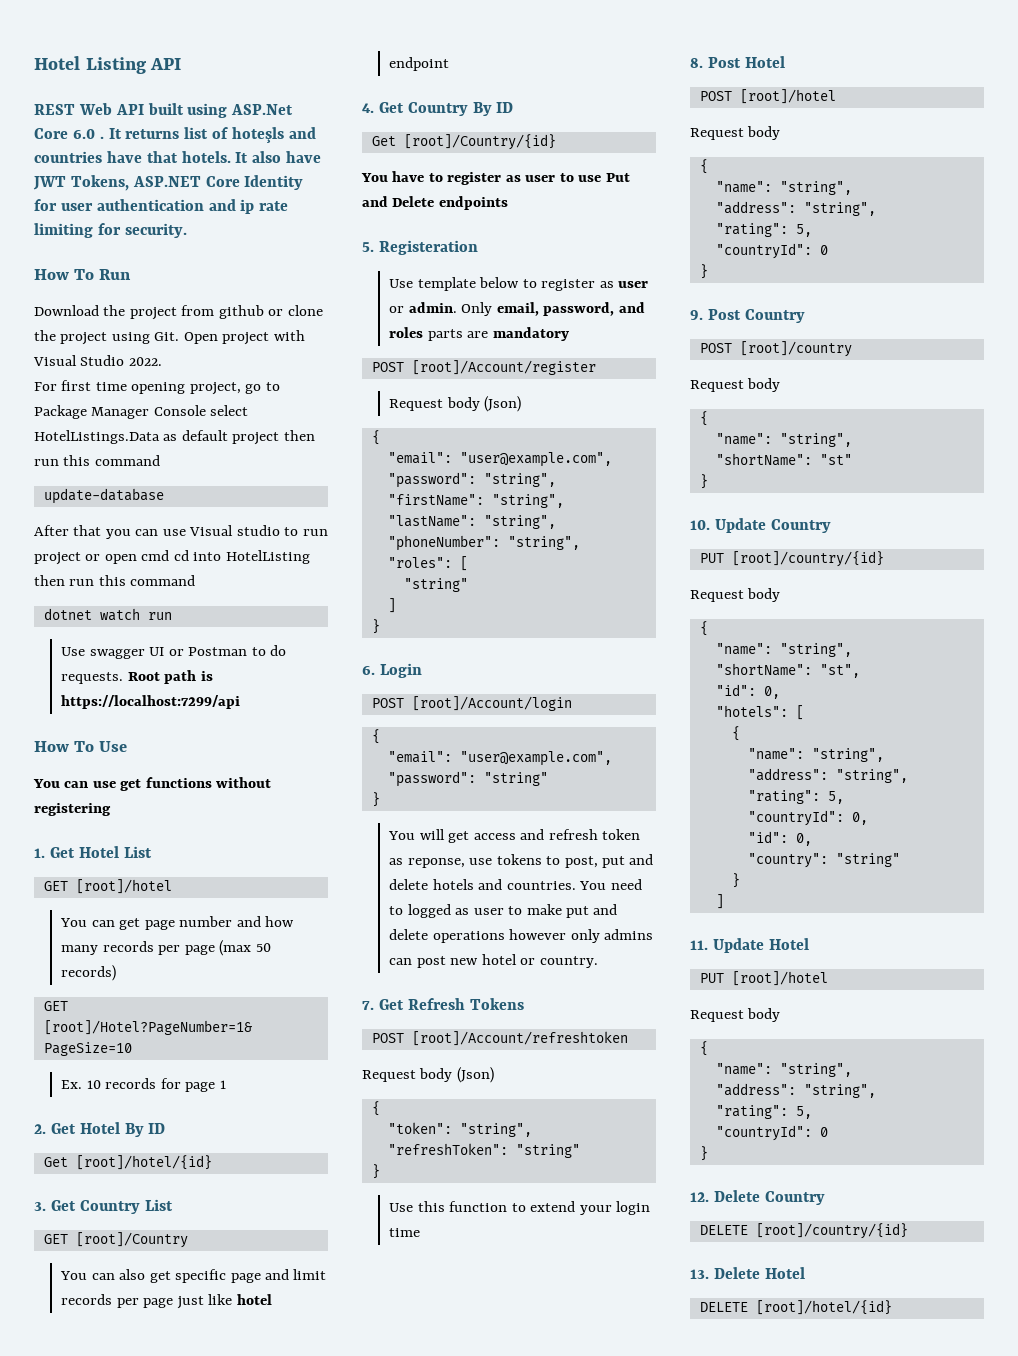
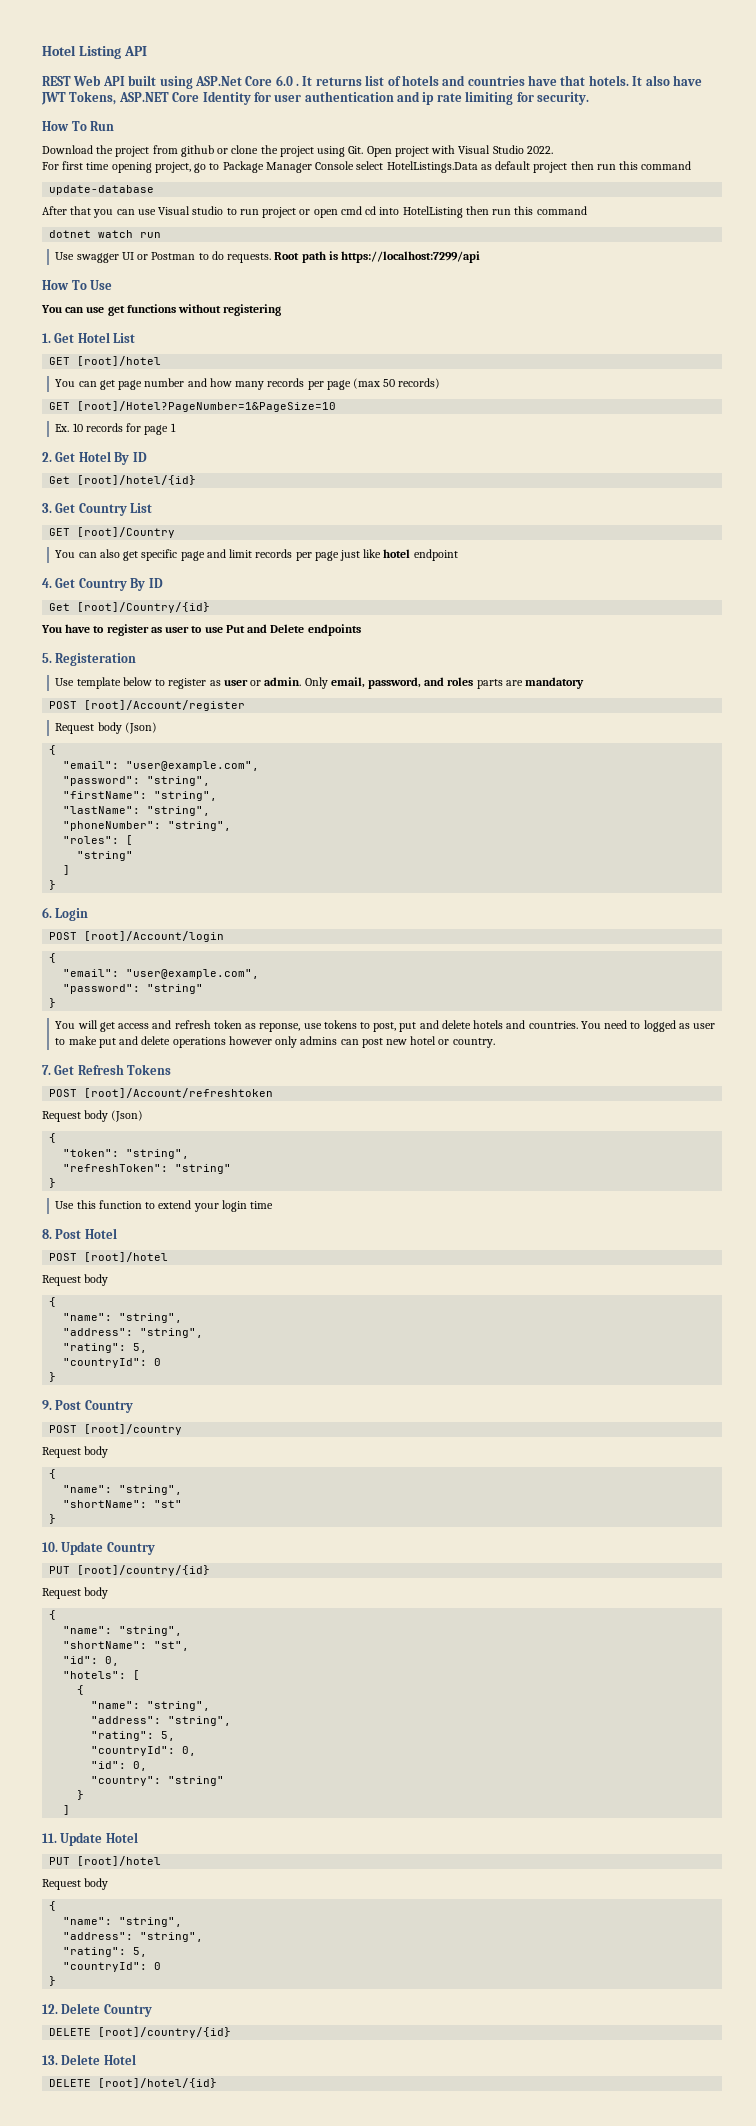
- It returns list of hoteşls and countries have that hotels.
+ It returns list of hotels and countries have that hotels.

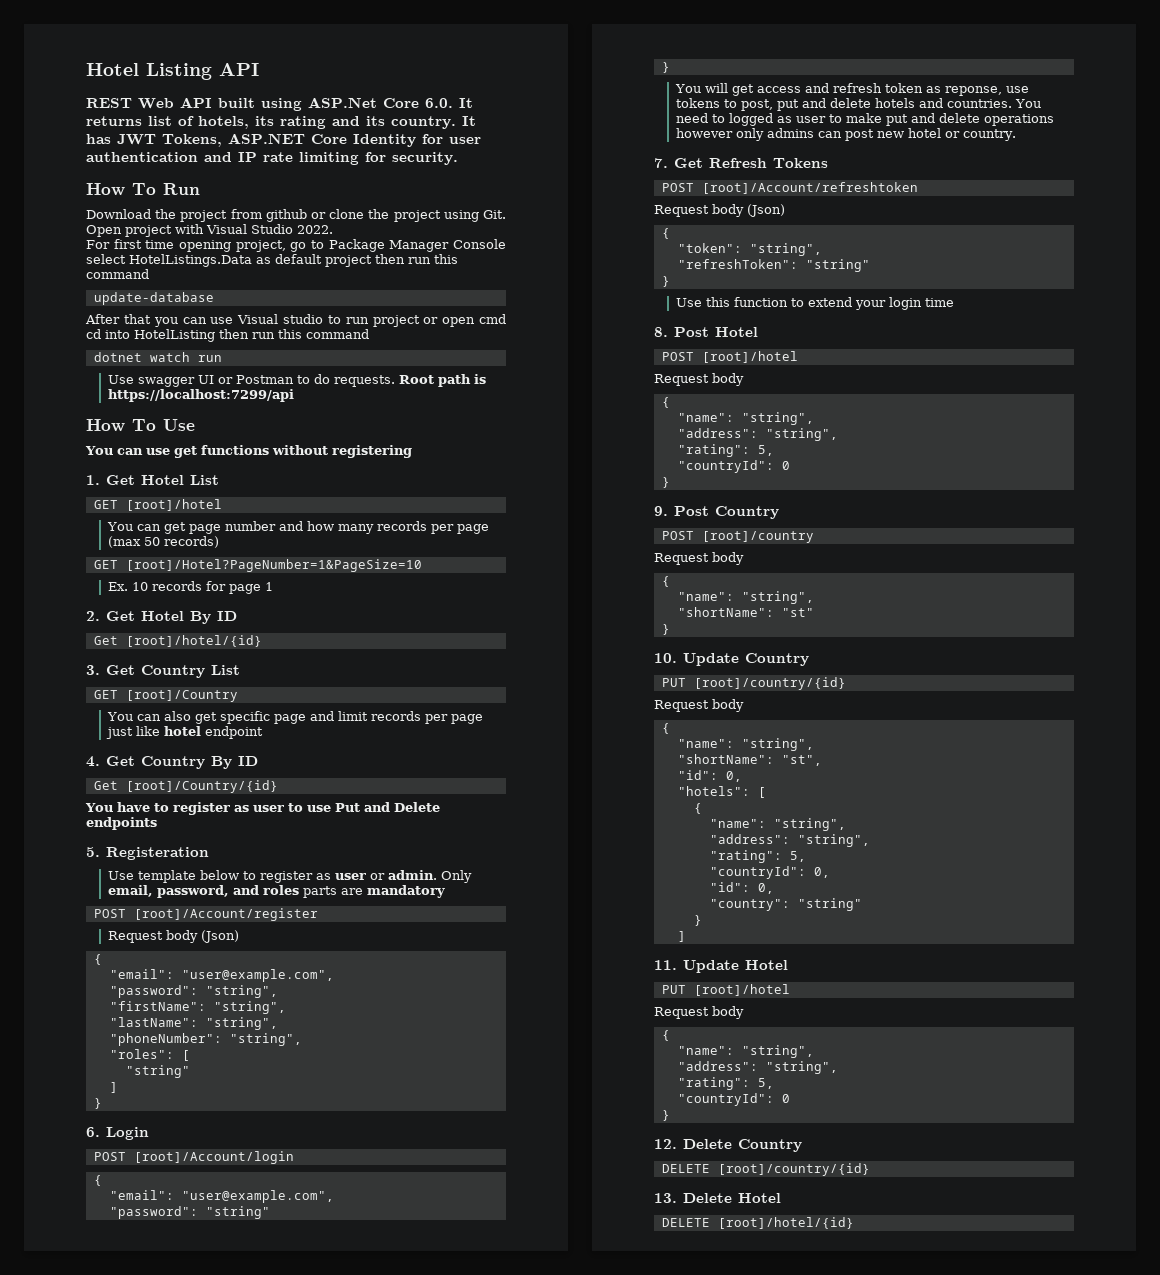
- REST Web API built using ASP.Net Core 6.0 . It returns list of hotels and countries have that hotels. It also have JWT Tokens, ASP.NET Core Identity for user authentication and ip rate limiting for security.
+ REST Web API built using ASP.Net Core 6.0. It returns list of hotels, its rating and its country. It has JWT Tokens, ASP.NET Core Identity for user authentication and IP rate limiting for security.

